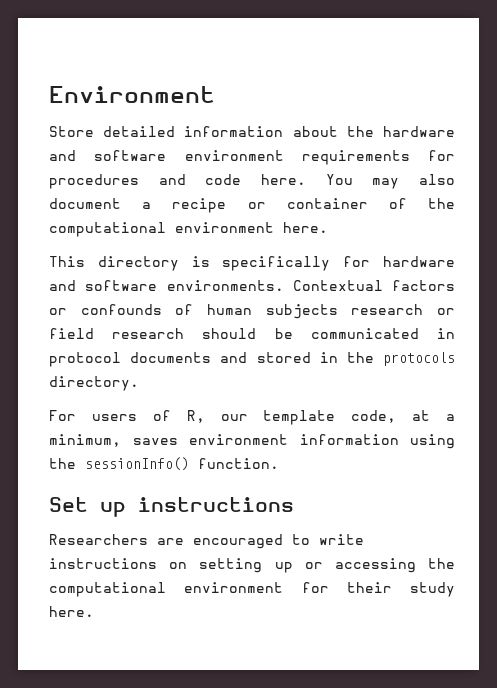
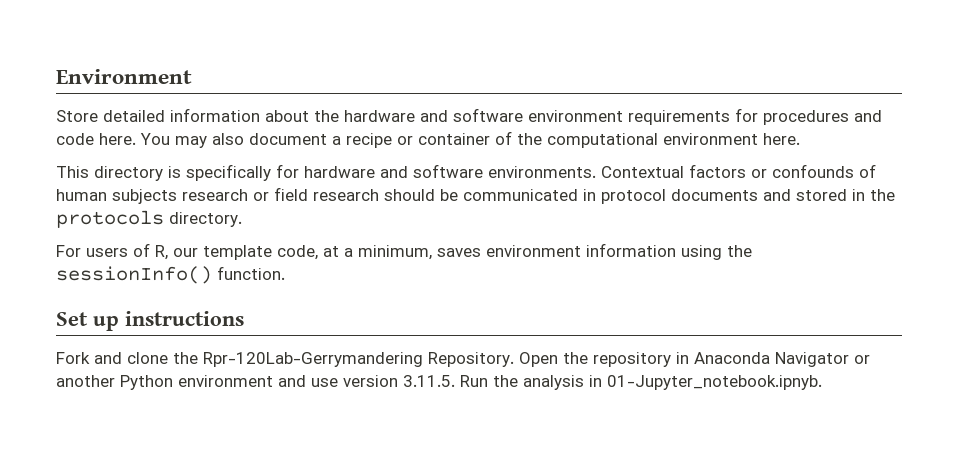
- Researchers are encouraged to write instructions on setting up or accessing the computational environment for their study here.
+ Fork and clone the Rpr-120Lab-Gerrymandering Repository. Open the repository in Anaconda Navigator or another Python environment and use version 3.11.5. Run the analysis in 01-Jupyter_notebook.ipnyb.

